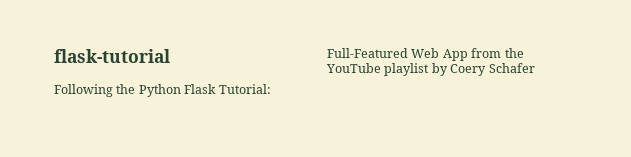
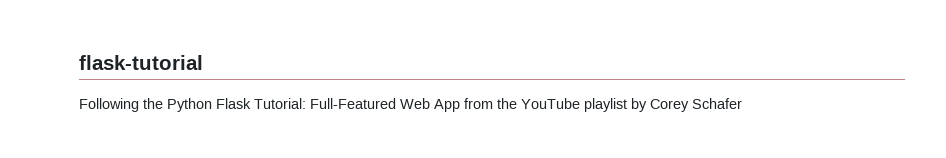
- Following the Python Flask Tutorial: Full-Featured Web App from the YouTube playlist by Coery Schafer
+ Following the Python Flask Tutorial: Full-Featured Web App from the YouTube playlist by Corey Schafer

